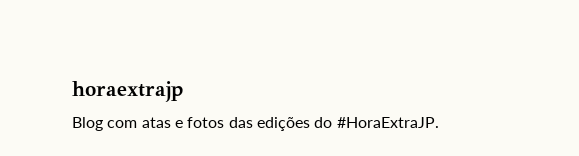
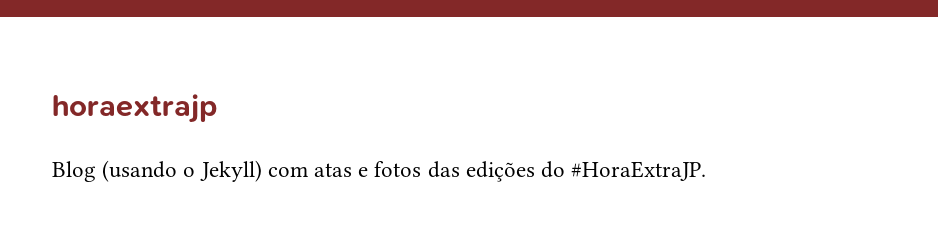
- Blog com atas e fotos das edições do #HoraExtraJP.
+ Blog (usando o Jekyll) com atas e fotos das edições do #HoraExtraJP.

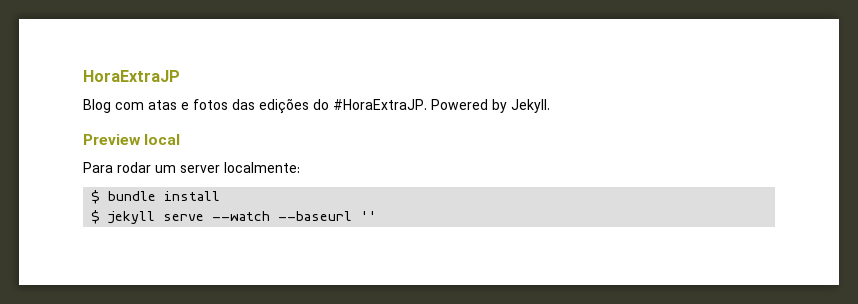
- horaextrajp
+ HoraExtraJP
- Blog (usando o Jekyll) com atas e fotos das edições do #HoraExtraJP.
+ Blog com atas e fotos das edições do #HoraExtraJP.
+ Powered by Jekyll.
+ Preview local
+ Para rodar um server localmente:
+ $ bundle install
+ $ jekyll serve --watch --baseurl ''

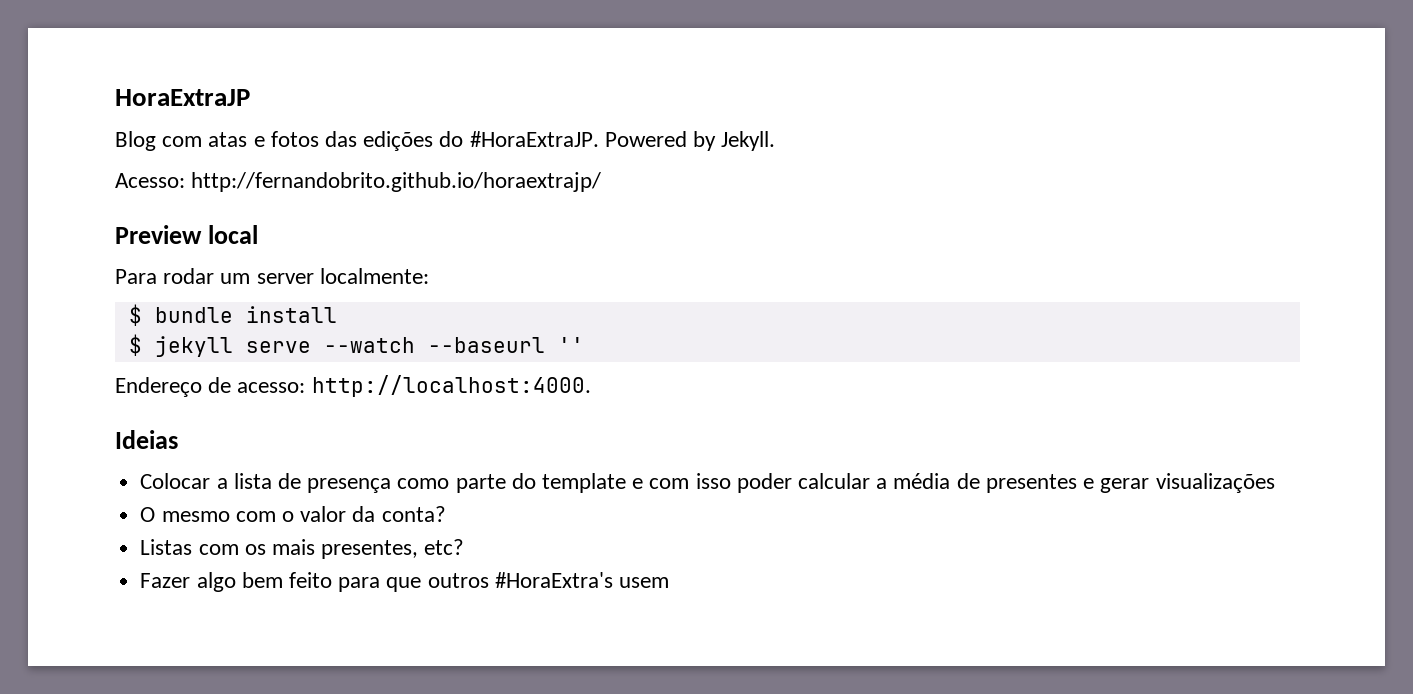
+ Acesso: http://fernandobrito.github.io/horaextrajp/
+ Endereço de acesso: http://localhost:4000.
+ Ideias
+ Colocar a lista de presença como parte do template e com isso poder calcular a média de presentes e gerar visualizações
+ O mesmo com o valor da conta?
+ Listas com os mais presentes, etc?
+ Fazer algo bem feito para que outros #HoraExtra's usem

